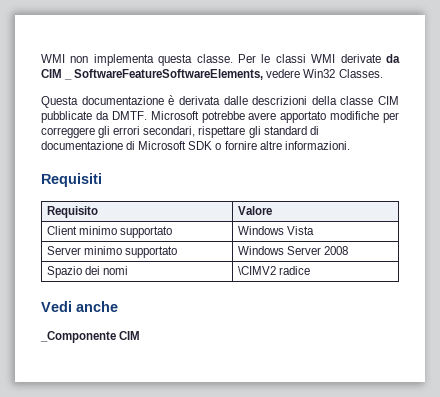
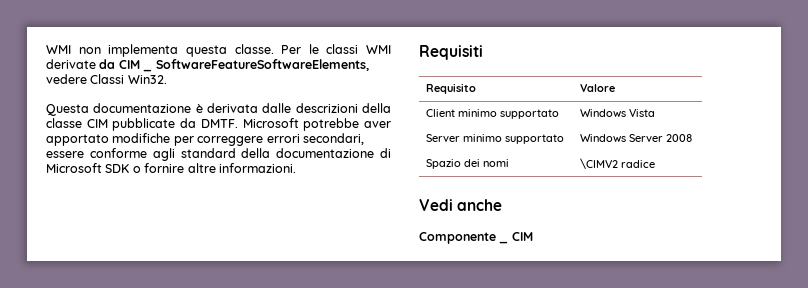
- Per le classi WMI derivate da CIM _ SoftwareFeatureSoftwareElements, vedere Win32 Classes.
+ Per le classi WMI derivate da CIM _ SoftwareFeatureSoftwareElements, vedere Classi Win32.
- Microsoft potrebbe avere apportato modifiche per correggere gli errori secondari, rispettare gli standard di documentazione di Microsoft SDK o fornire altre informazioni.
+ Microsoft potrebbe aver apportato modifiche per correggere errori secondari, essere conforme agli standard della documentazione di Microsoft SDK o fornire altre informazioni.
- _Componente CIM
+ Componente _ CIM

